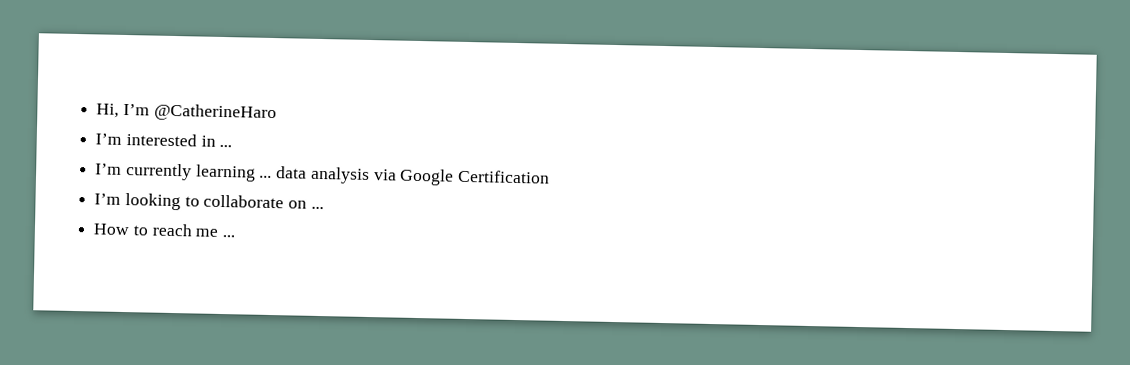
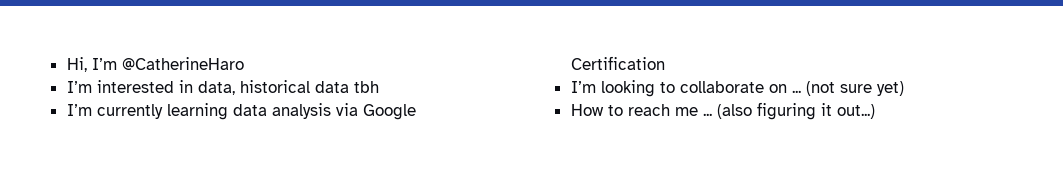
- I’m interested in ...
+ I’m interested in data, historical data tbh
- I’m currently learning ... data analysis via Google Certification
+ I’m currently learning data analysis via Google Certification
+ (not sure yet)
+ (also figuring it out...)

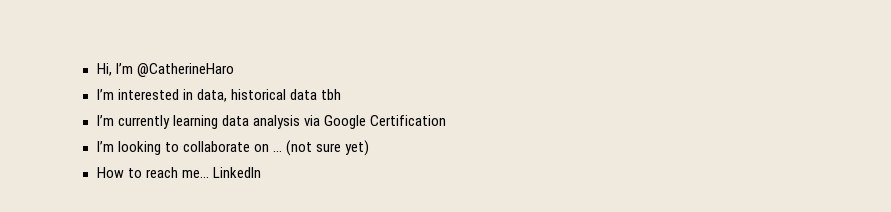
- How to reach me ... (also figuring it out...)
+ How to reach me... LinkedIn

